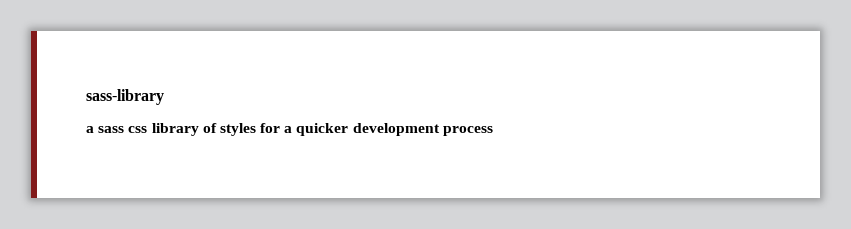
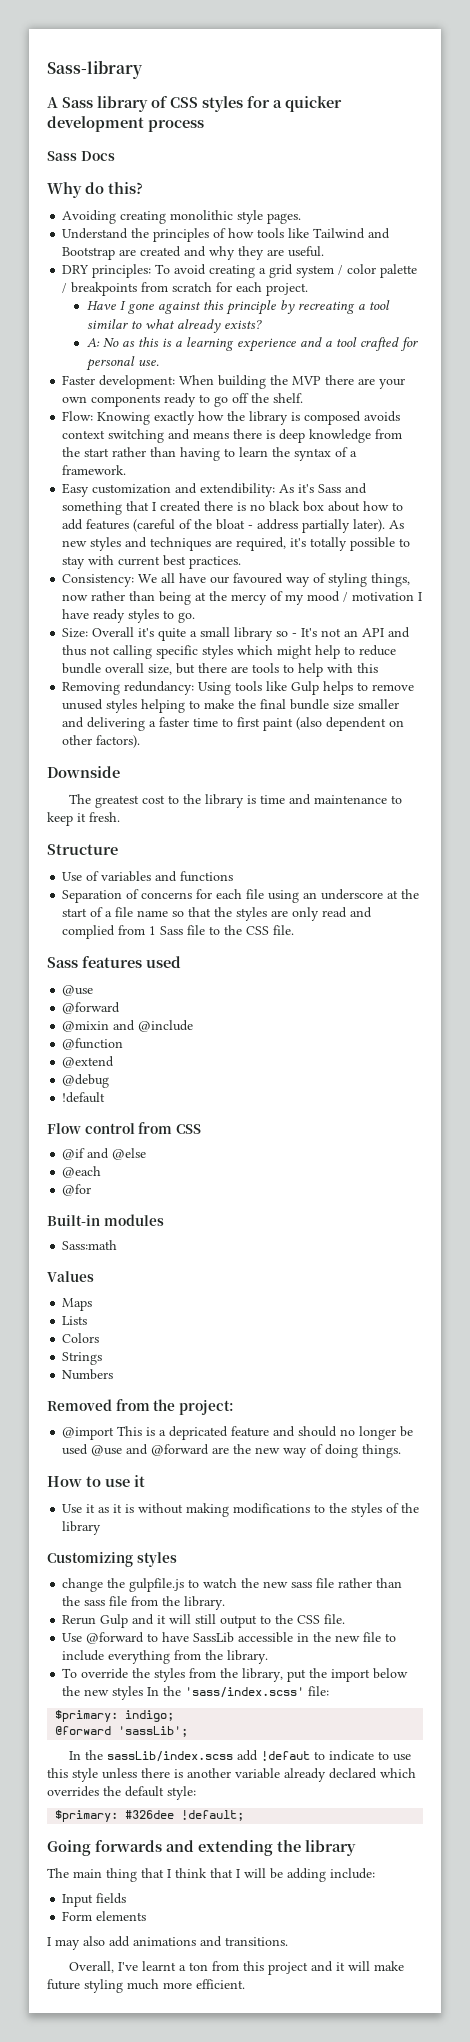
- sass-library
- a sass css library of styles for a quicker development process
+ Sass-library
+ A Sass library of CSS styles for a quicker development process
+ Sass Docs
+ Why do this?
+ Avoiding creating monolithic style pages.
+ Understand the principles of how tools like Tailwind and Bootstrap are created and why they are useful.
+ DRY principles: To avoid creating a grid system / color palette / breakpoints from scratch for each project.
+ Have I gone against this principle by recreating a tool similar to what already exists?
+ A: No as this is a learning experience and a tool crafted for personal use.
+ Faster development: When building the MVP there are your own components ready to go off the shelf.
+ Flow: Knowing exactly how the library is composed avoids context switching and means there is deep knowledge from the start rather than having to learn the syntax of a framework.
+ Easy customization and extendibility: As it's Sass and something that I created there is no black box about how to add features (careful of the bloat - address partially later). As new styles and techniques are required, it's totally possible to stay with current best practices.
+ Consistency: We all have our favoured way of styling things, now rather than being at the mercy of my mood / motivation I have ready styles to go.
+ Size: Overall it's quite a small library so - It's not an API and thus not calling specific styles which might help to reduce bundle overall size, but there are tools to help with this
+ Removing redundancy: Using tools like Gulp helps to remove unused styles helping to make the final bundle size smaller and delivering a faster time to first paint (also dependent on other factors).
+ Downside
+ The greatest cost to the library is time and maintenance to keep it fresh.
+ Structure
+ Use of variables and functions
+ Separation of concerns for each file using an underscore at the start of a file name so that the styles are only read and complied from 1 Sass file to the CSS file.
+ Sass features used
+ @use
+ @forward
+ @mixin and @include
+ @function
+ @extend
+ @debug
+ !default
+ Flow control from CSS
+ @if and @else
+ @each
+ @for
+ Built-in modules
+ Sass:math
+ Values
+ Maps
+ Lists
+ Colors
+ Strings
+ Numbers
+ Removed from the project:
+ @import This is a depricated feature and should no longer be used @use and @forward are the new way of doing things.
+ How to use it
+ Use it as it is without making modifications to the styles of the library
+ Customizing styles
+ change the gulpfile.js to watch the new sass file rather than the sass file from the library.
+ Rerun Gulp and it will still output to the CSS file.
+ Use @forward to have SassLib accessible in the new file to include everything from the library.
+ To override the styles from the library, put the import below the new styles In the 'sass/index.scss' file:
+ $primary: indigo;
+ @forward 'sassLib';
+ In the sassLib/index.scss add !defaut to indicate to use this style unless there is another variable already declared which overrides the default style:
+ $primary: #326dee !default;
+ Going forwards and extending the library
+ The main thing that I think that I will be adding include:
+ Input fields
+ Form elements
+ I may also add animations and transitions.
+ Overall, I've learnt a ton from this project and it will make future styling much more efficient.

